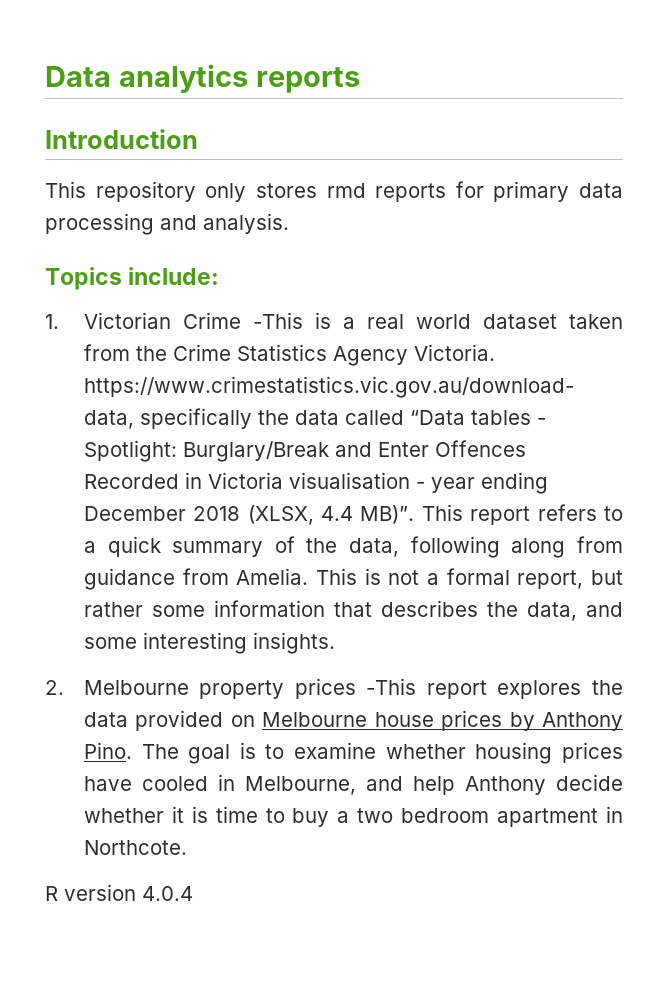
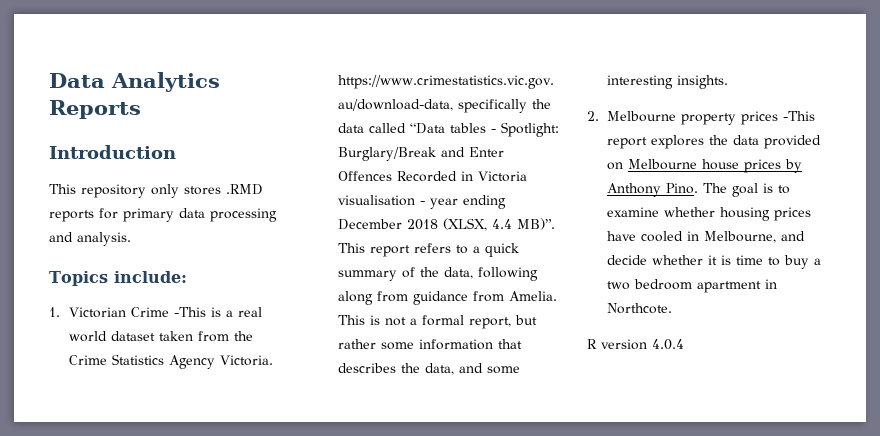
- Data analytics reports
+ Data Analytics Reports
- This repository only stores rmd reports for primary data processing and analysis.
+ This repository only stores .RMD reports for primary data processing and analysis.
- The goal is to examine whether housing prices have cooled in Melbourne, and help Anthony decide whether it is time to buy a two bedroom apartment in Northcote.
+ The goal is to examine whether housing prices have cooled in Melbourne, and decide whether it is time to buy a two bedroom apartment in Northcote.

